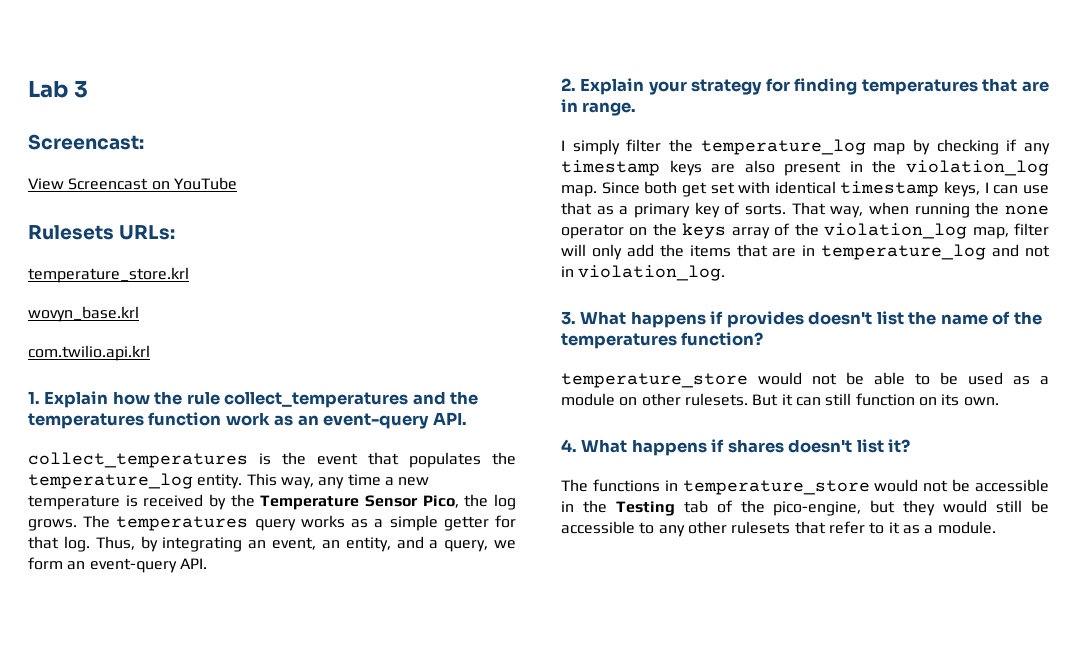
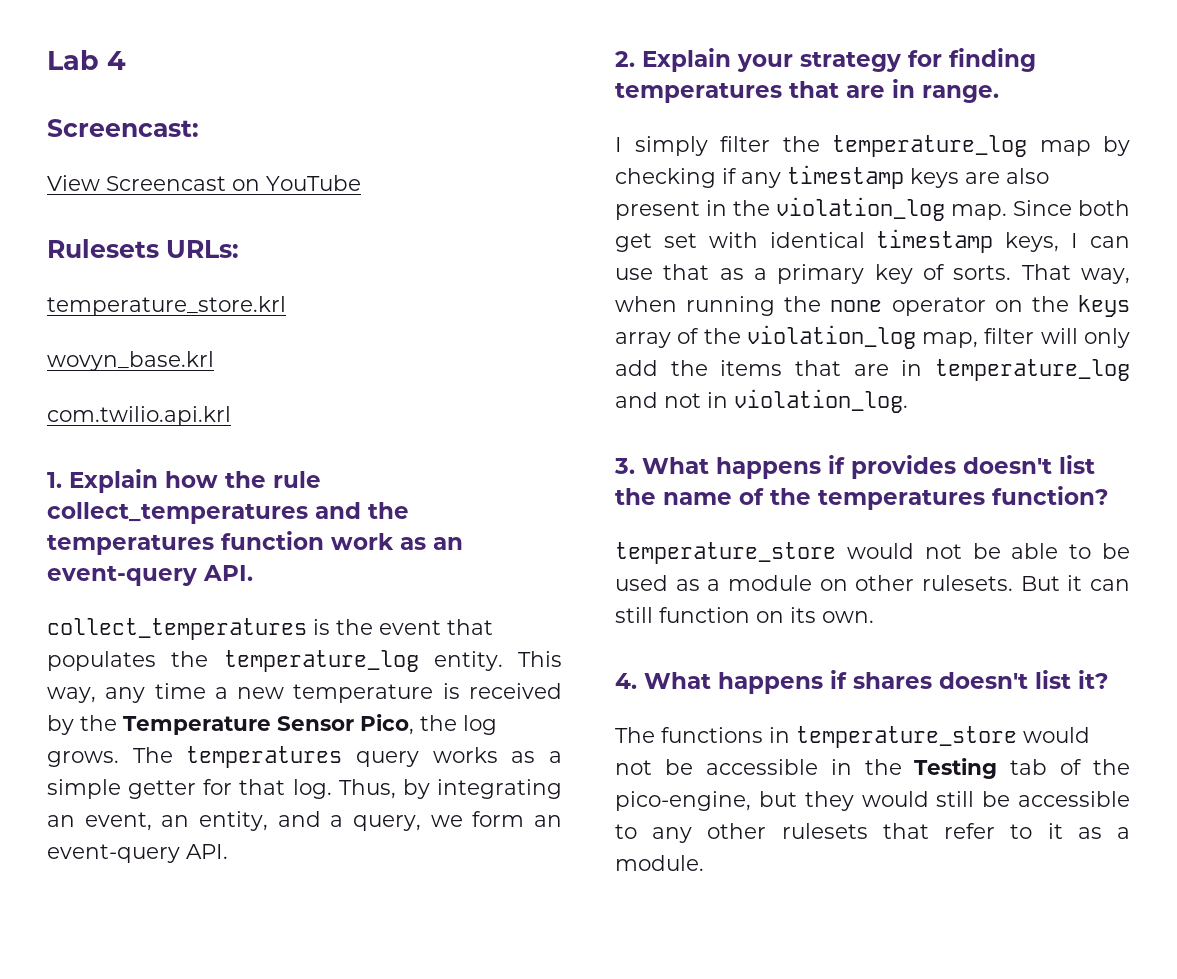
- Lab 3
+ Lab 4

